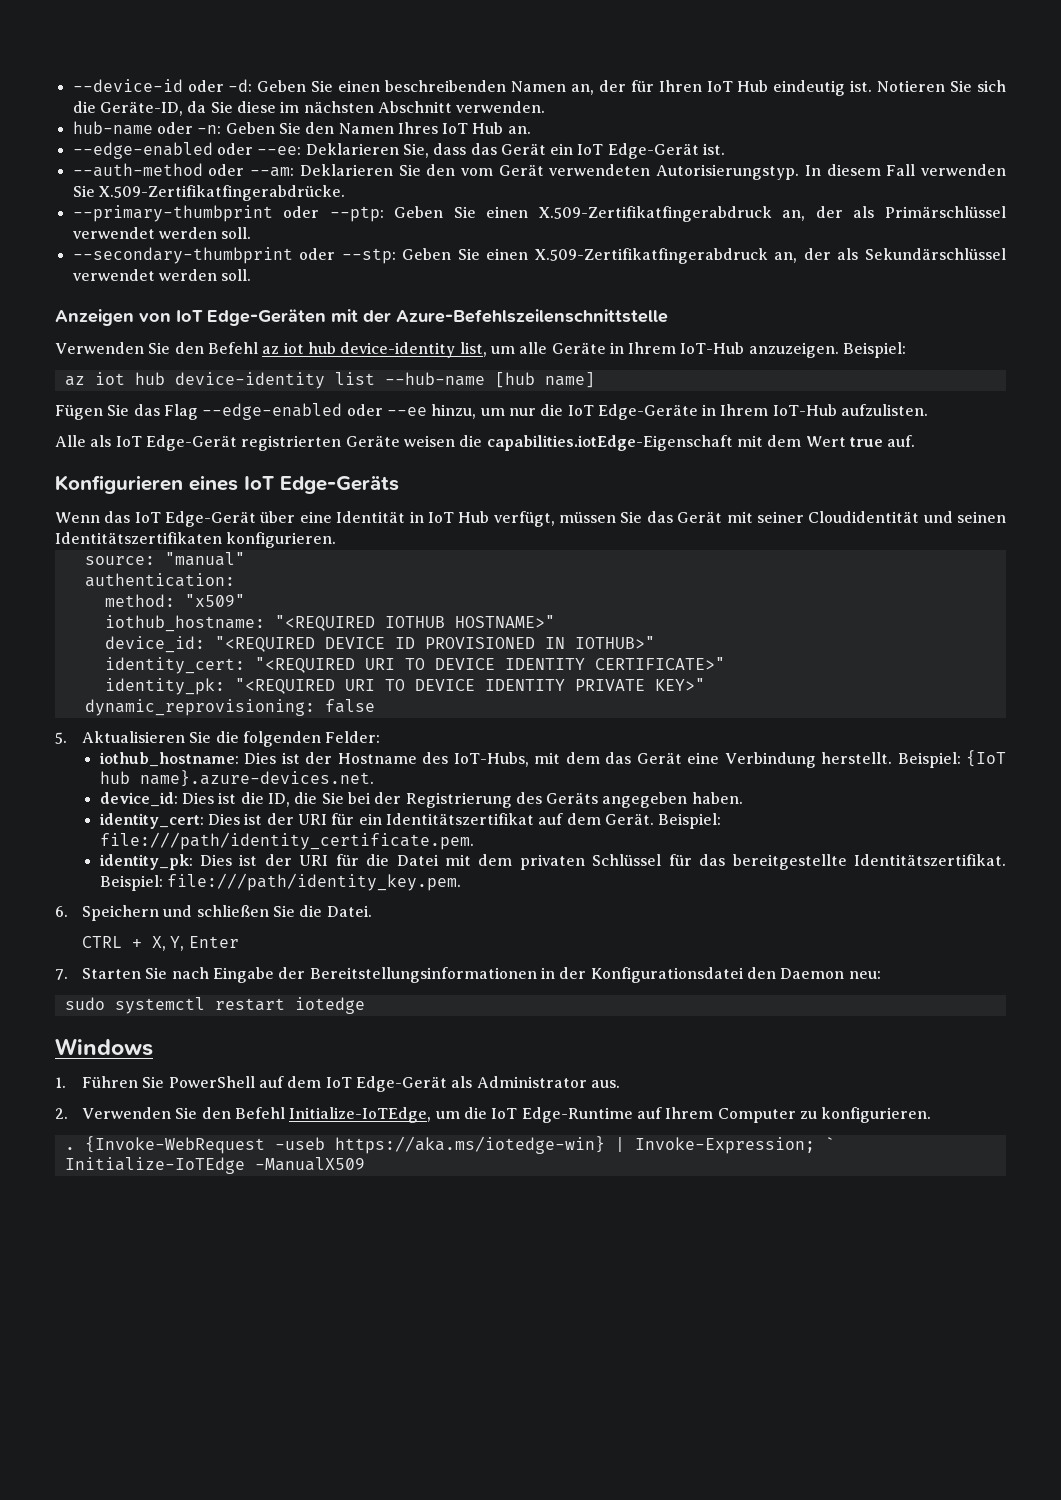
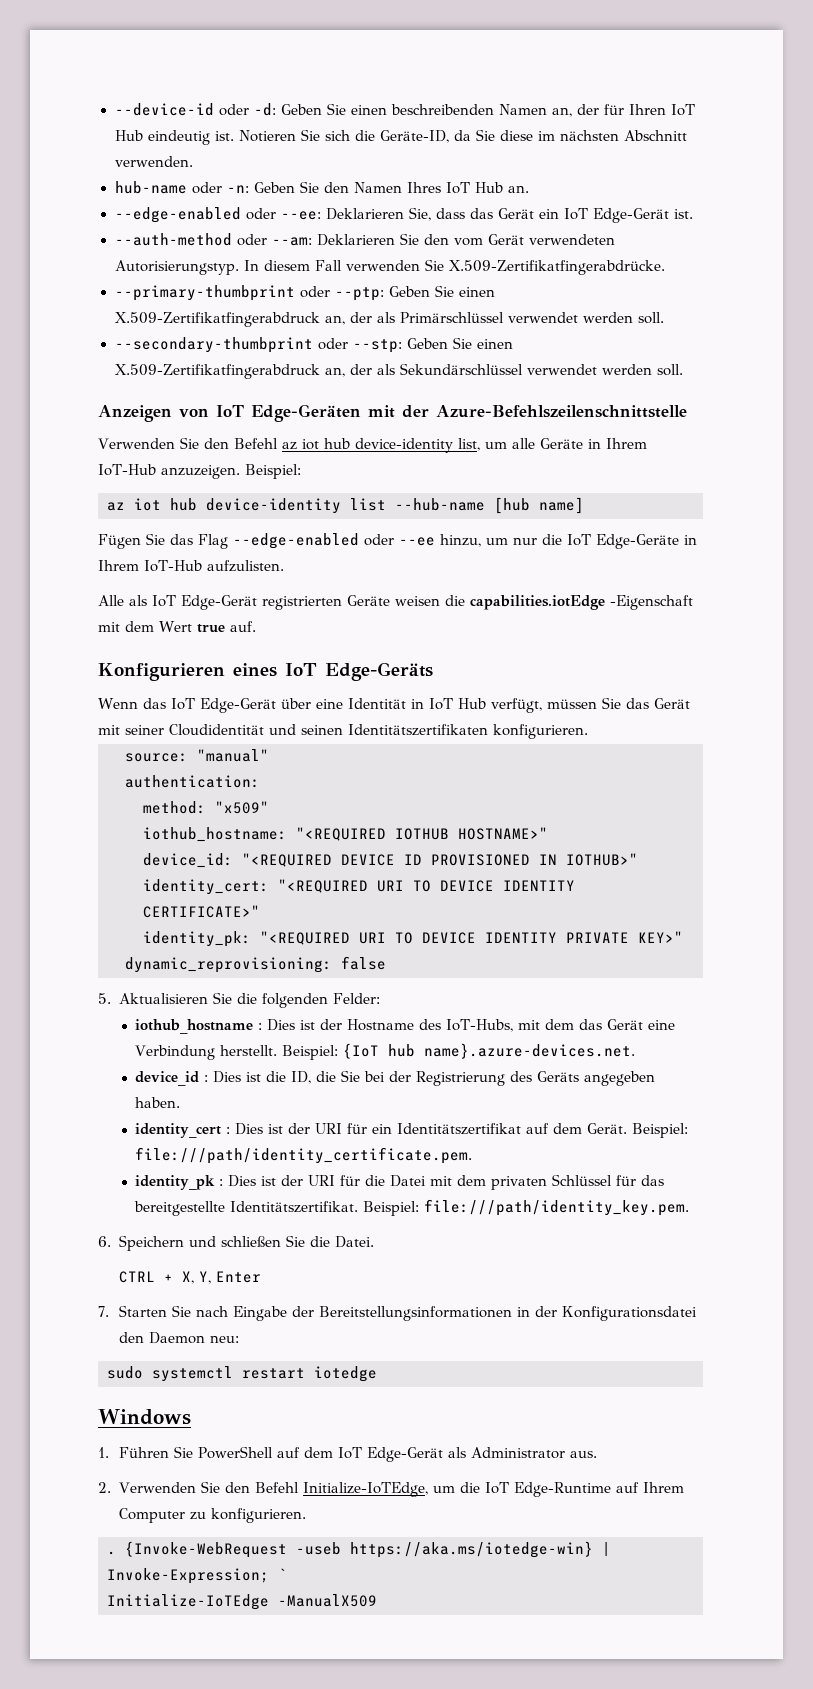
- Alle als IoT Edge-Gerät registrierten Geräte weisen die capabilities.iotEdge-Eigenschaft mit dem Wert true auf.
+ Alle als IoT Edge-Gerät registrierten Geräte weisen die capabilities.iotEdge -Eigenschaft mit dem Wert true auf.
- iothub_hostname: Dies ist der Hostname des IoT-Hubs, mit dem das Gerät eine Verbindung herstellt.
+ iothub_hostname : Dies ist der Hostname des IoT-Hubs, mit dem das Gerät eine Verbindung herstellt.
- device_id: Dies ist die ID, die Sie bei der Registrierung des Geräts angegeben haben.
+ device_id : Dies ist die ID, die Sie bei der Registrierung des Geräts angegeben haben.
- identity_cert: Dies ist der URI für ein Identitätszertifikat auf dem Gerät.
+ identity_cert : Dies ist der URI für ein Identitätszertifikat auf dem Gerät.
- identity_pk: Dies ist der URI für die Datei mit dem privaten Schlüssel für das bereitgestellte Identitätszertifikat.
+ identity_pk : Dies ist der URI für die Datei mit dem privaten Schlüssel für das bereitgestellte Identitätszertifikat.

